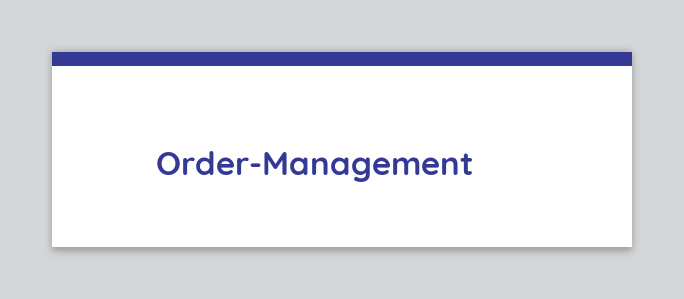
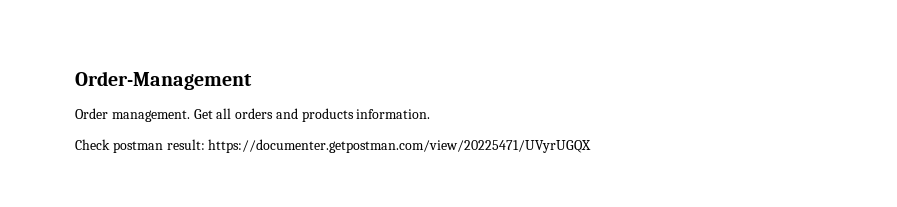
+ Order management. Get all orders and products information.
+ Check postman result: https://documenter.getpostman.com/view/20225471/UVyrUGQX

